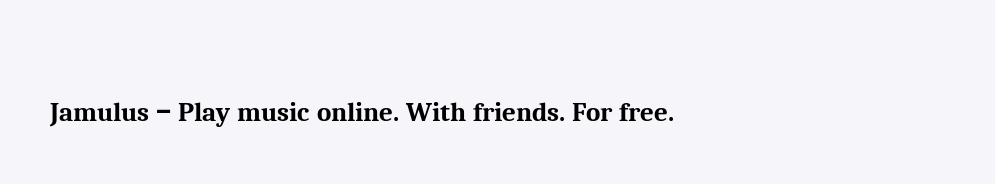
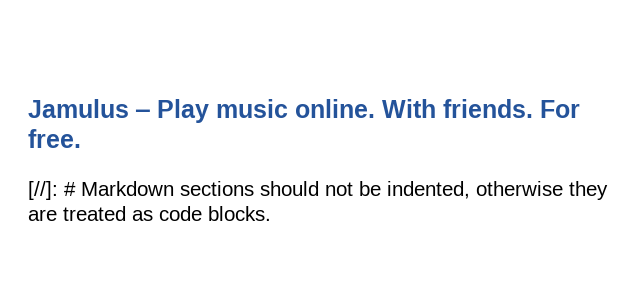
+ [//]: # Markdown sections should not be indented, otherwise they are treated as code blocks.

